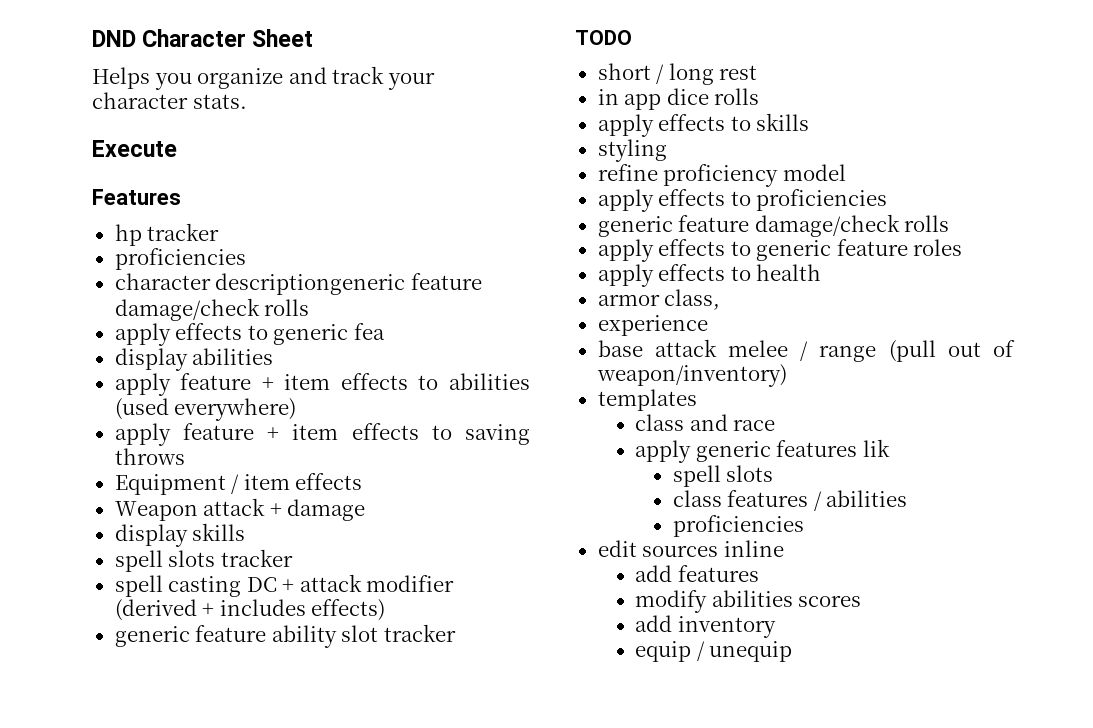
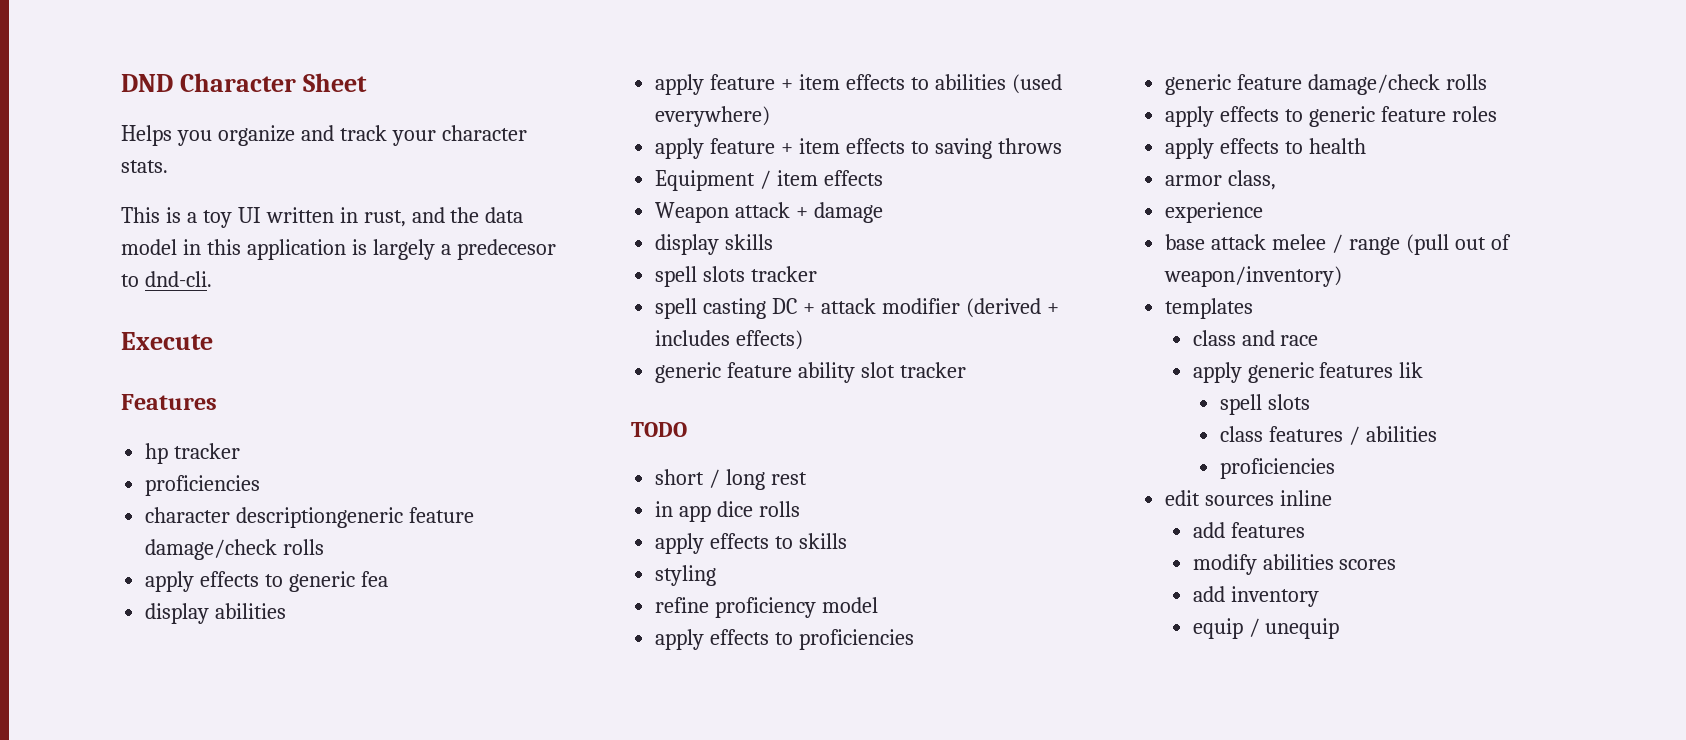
+ This is a toy UI written in rust, and the data model in this application is largely a predecesor to dnd-cli.

